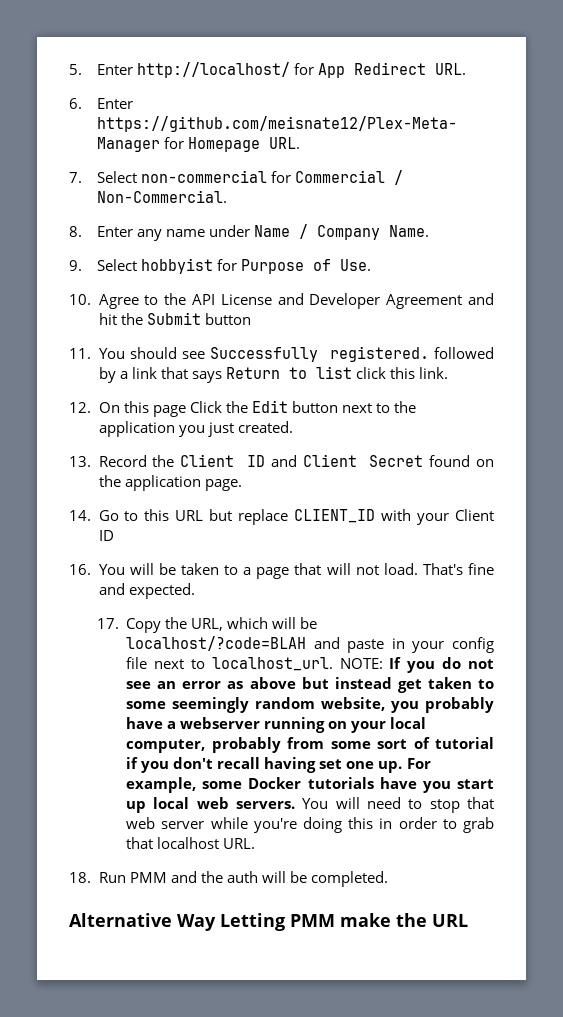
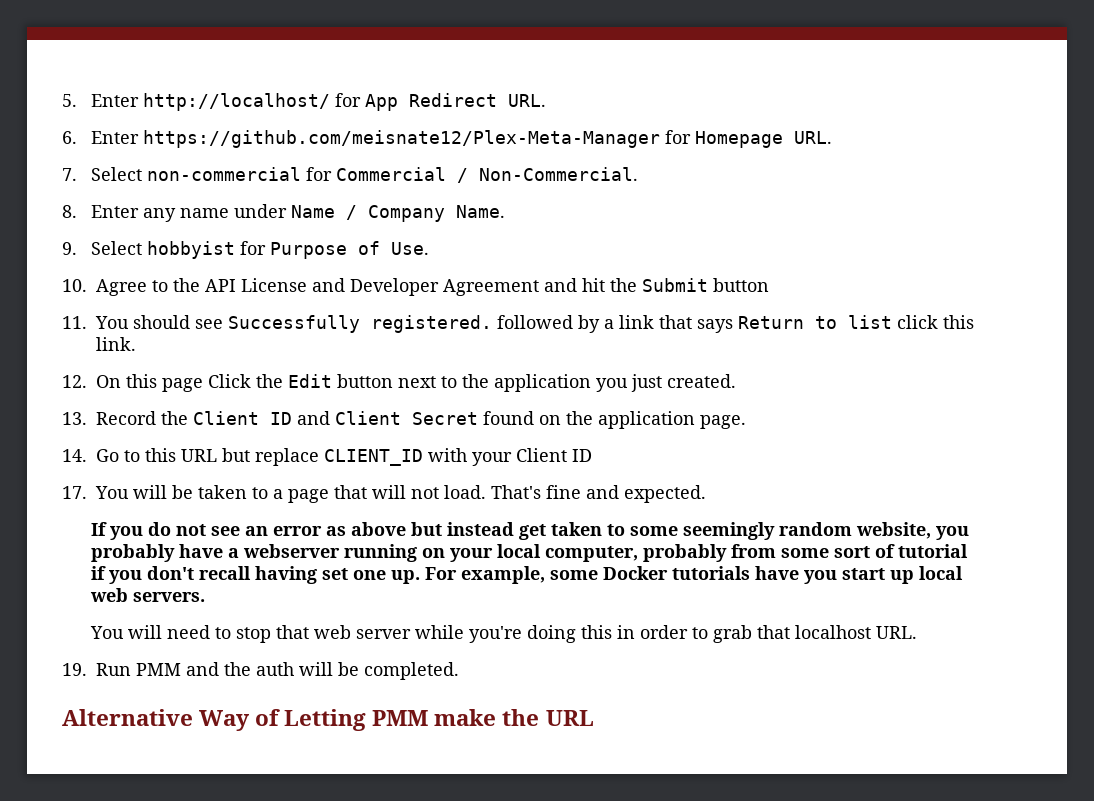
- 16. You will be taken to a page that will not load.
+ 17. You will be taken to a page that will not load.
- 17. Copy the URL, which will be localhost/?code=BLAH and paste in your config file next to localhost_url. NOTE: If you do not see an error as above but instead get taken to some seemingly random website, you probably have a webserver running on your local computer, probably from some sort of tutorial if you don't recall having set one up.
+ If you do not see an error as above but instead get taken to some seemingly random website, you probably have a webserver running on your local computer, probably from some sort of tutorial if you don't recall having set one up.
- For example, some Docker tutorials have you start up local web servers. You will need to stop that web server while you're doing this in order to grab that localhost URL.
+ For example, some Docker tutorials have you start up local web servers.
+ You will need to stop that web server while you're doing this in order to grab that localhost URL.
- 18. Run PMM and the auth will be completed.
+ 19. Run PMM and the auth will be completed.
- Alternative Way Letting PMM make the URL
+ Alternative Way of Letting PMM make the URL

